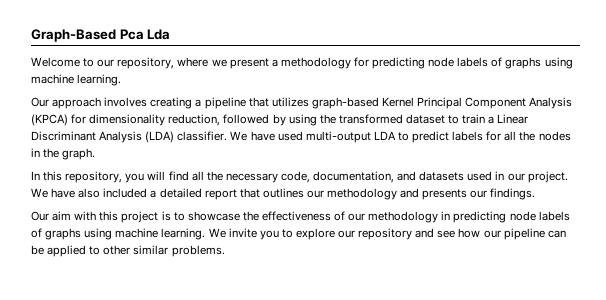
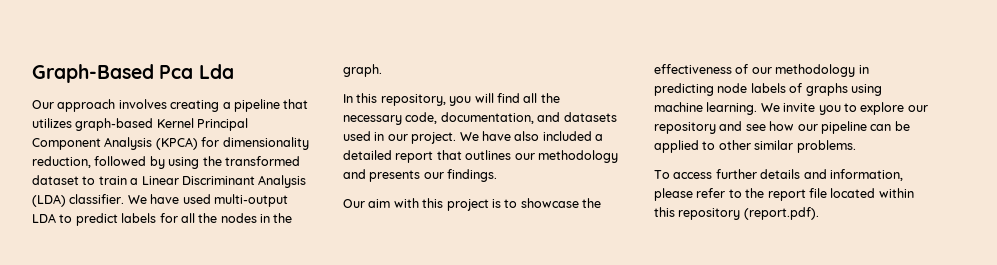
- Welcome to our repository, where we present a methodology for predicting node labels of graphs using machine learning.
+ To access further details and information, please refer to the report file located within this repository (report.pdf).

